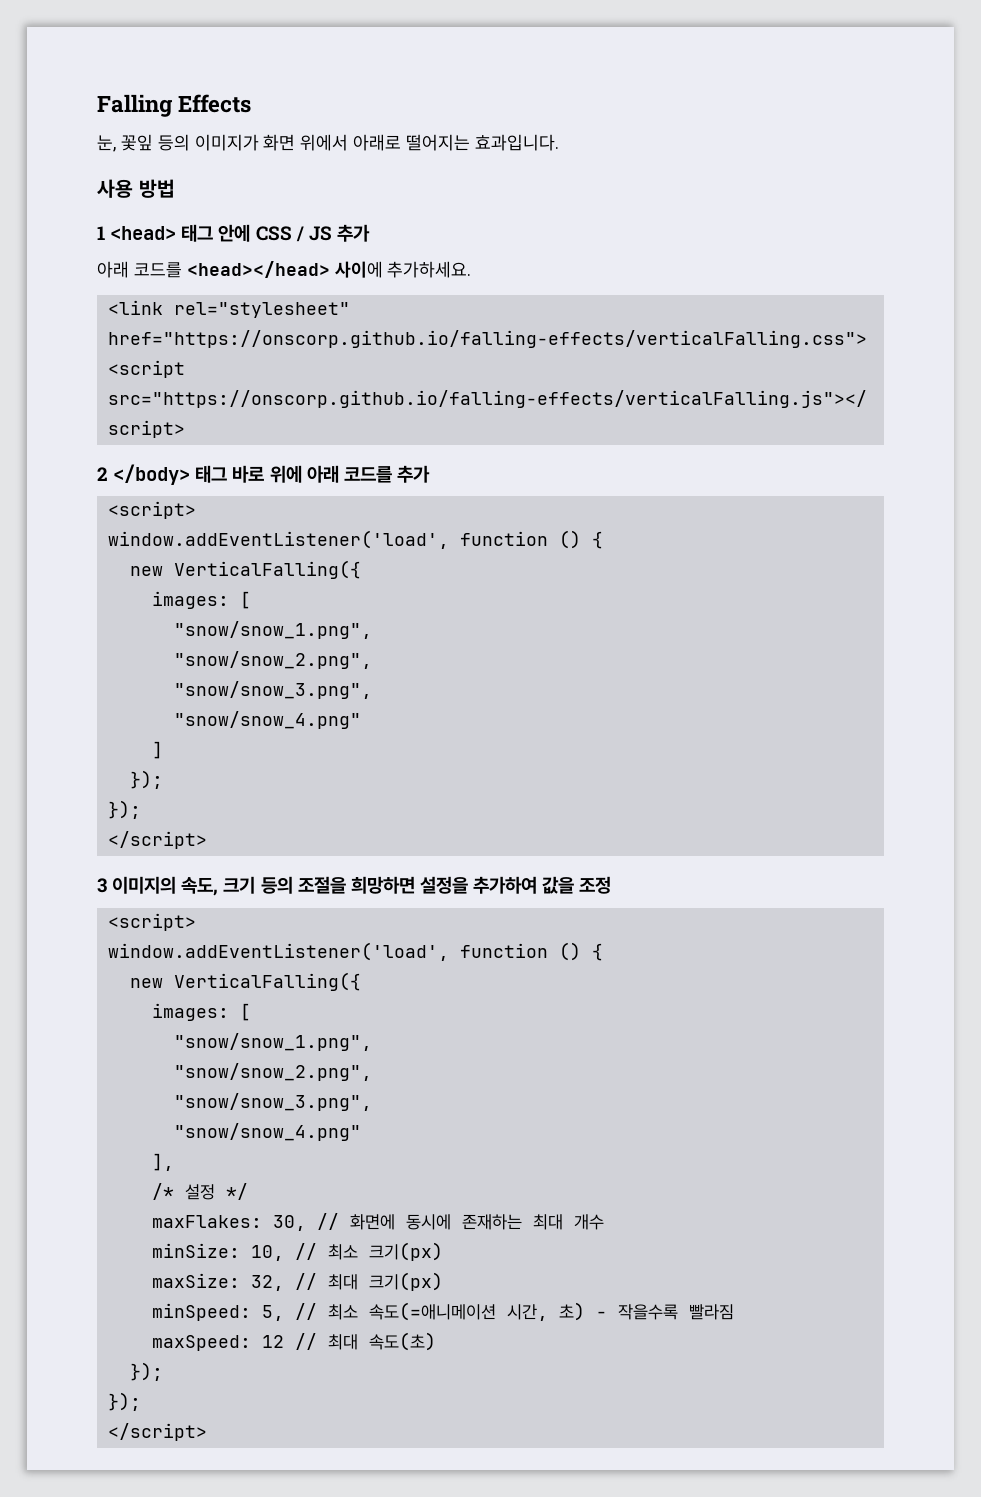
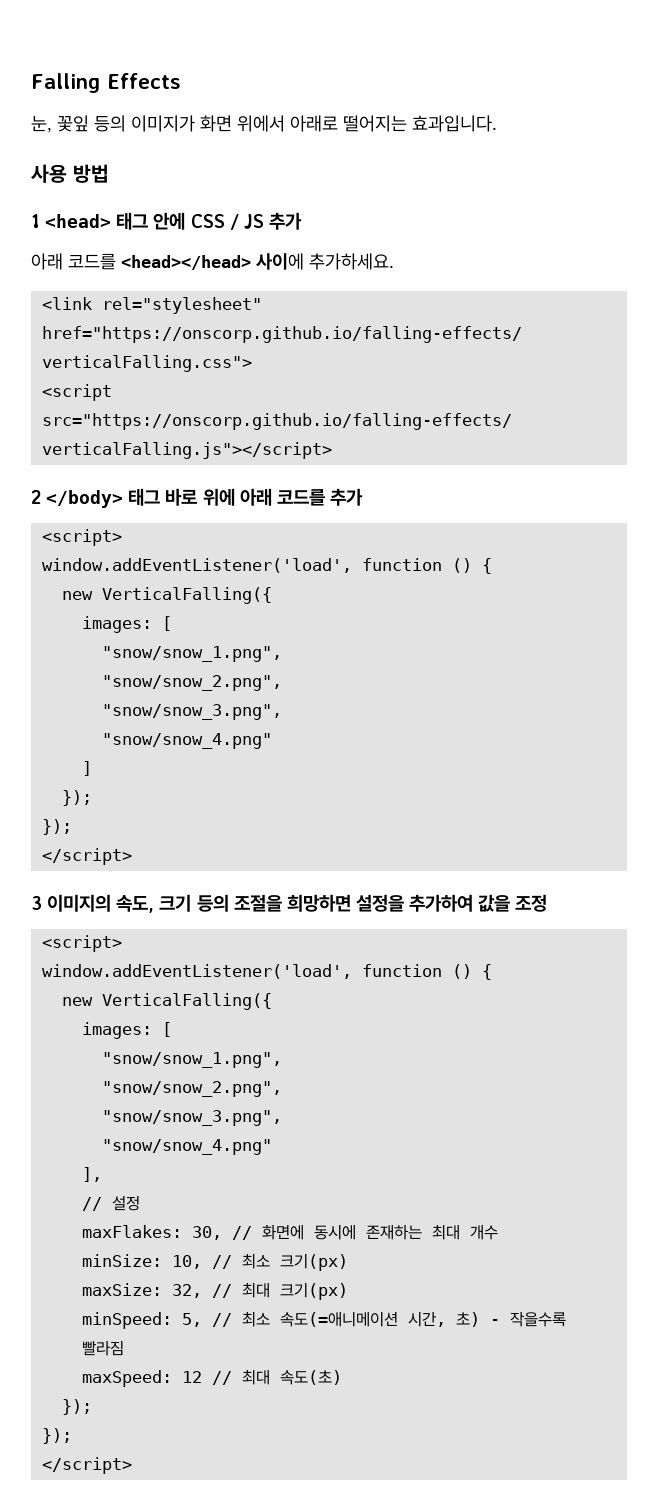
- /* 설정 */
+ // 설정

